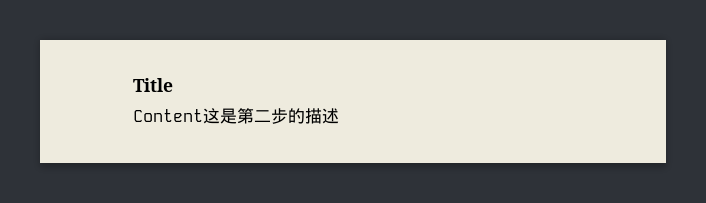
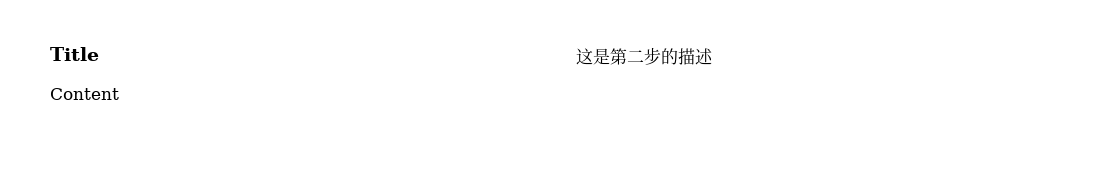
- Content这是第二步的描述
+ Content
+ 这是第二步的描述

